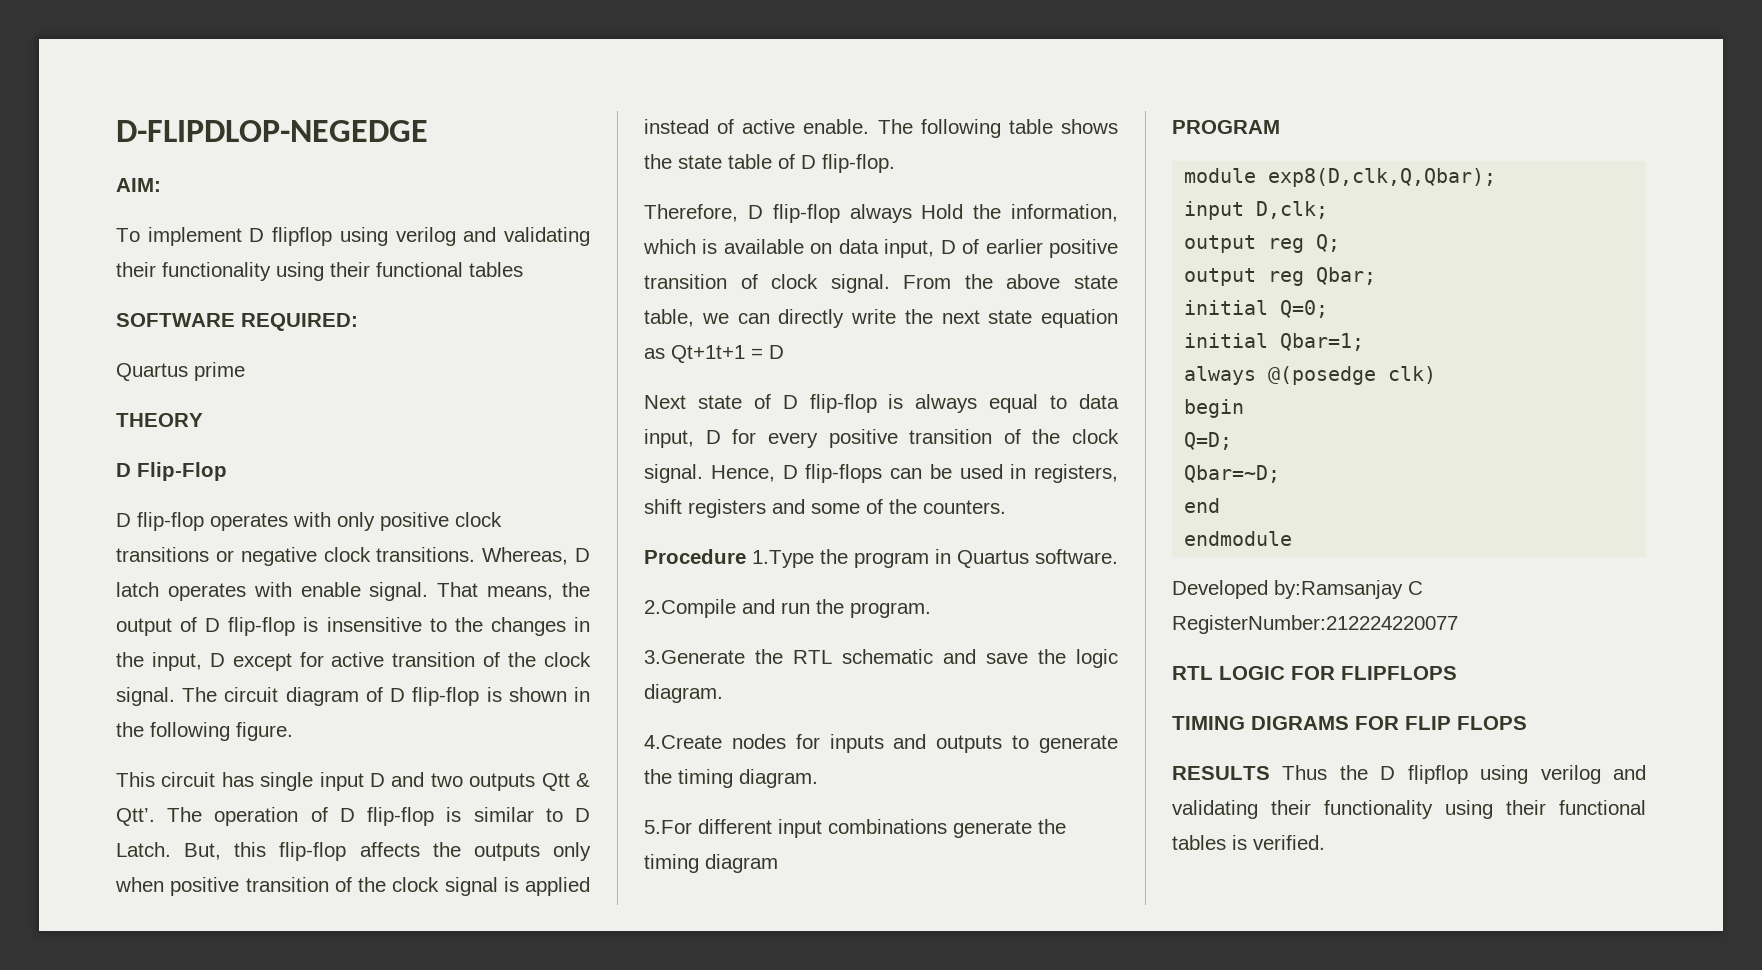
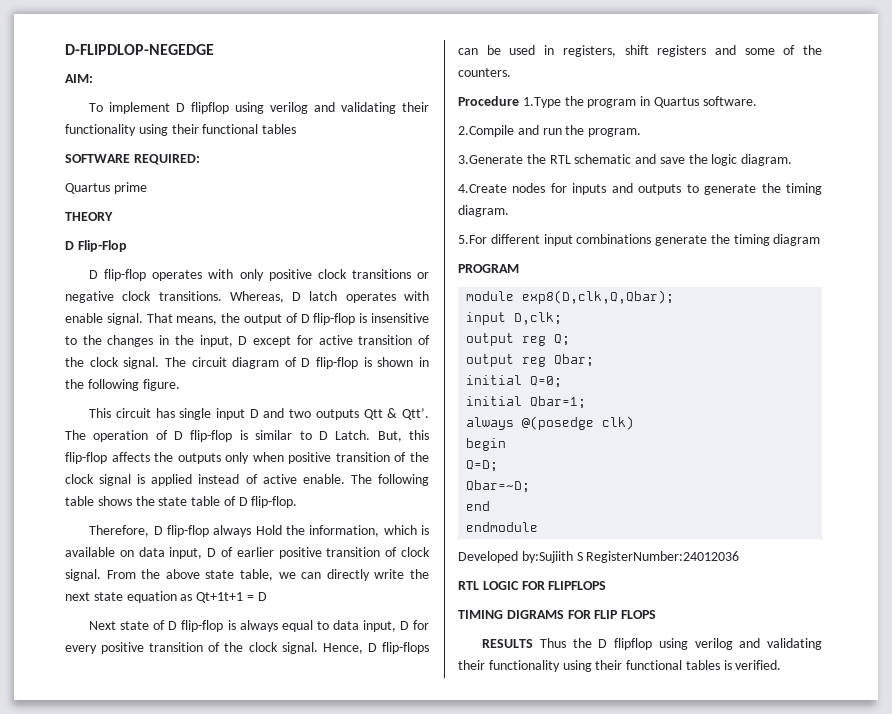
- Developed by:Ramsanjay C RegisterNumber:212224220077
+ Developed by:Sujiith S RegisterNumber:24012036

